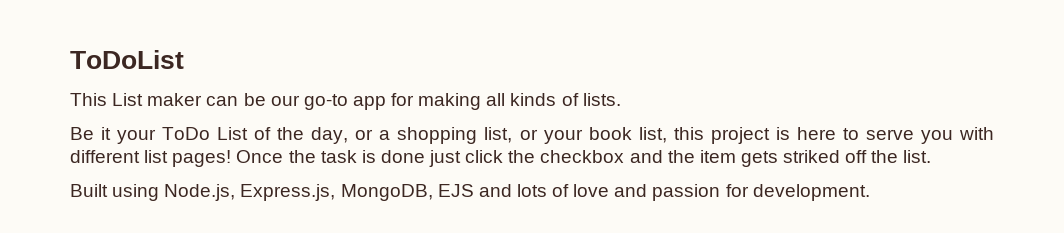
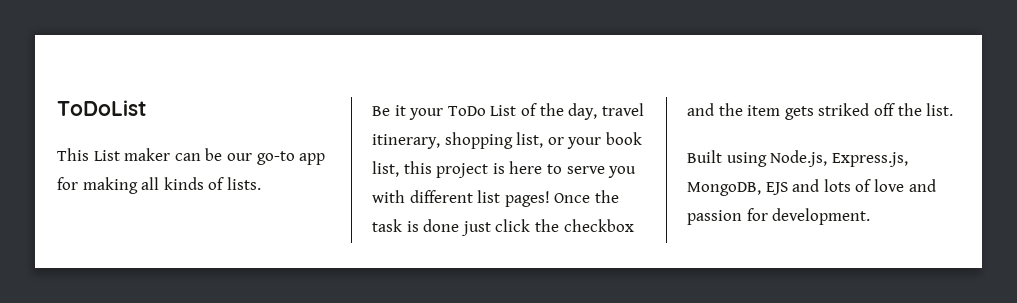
- Be it your ToDo List of the day, or a shopping list, or your book list, this project is here to serve you with different list pages!
+ Be it your ToDo List of the day, travel itinerary, shopping list, or your book list, this project is here to serve you with different list pages!

